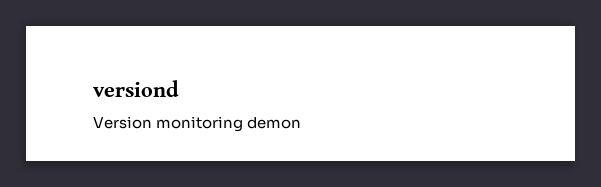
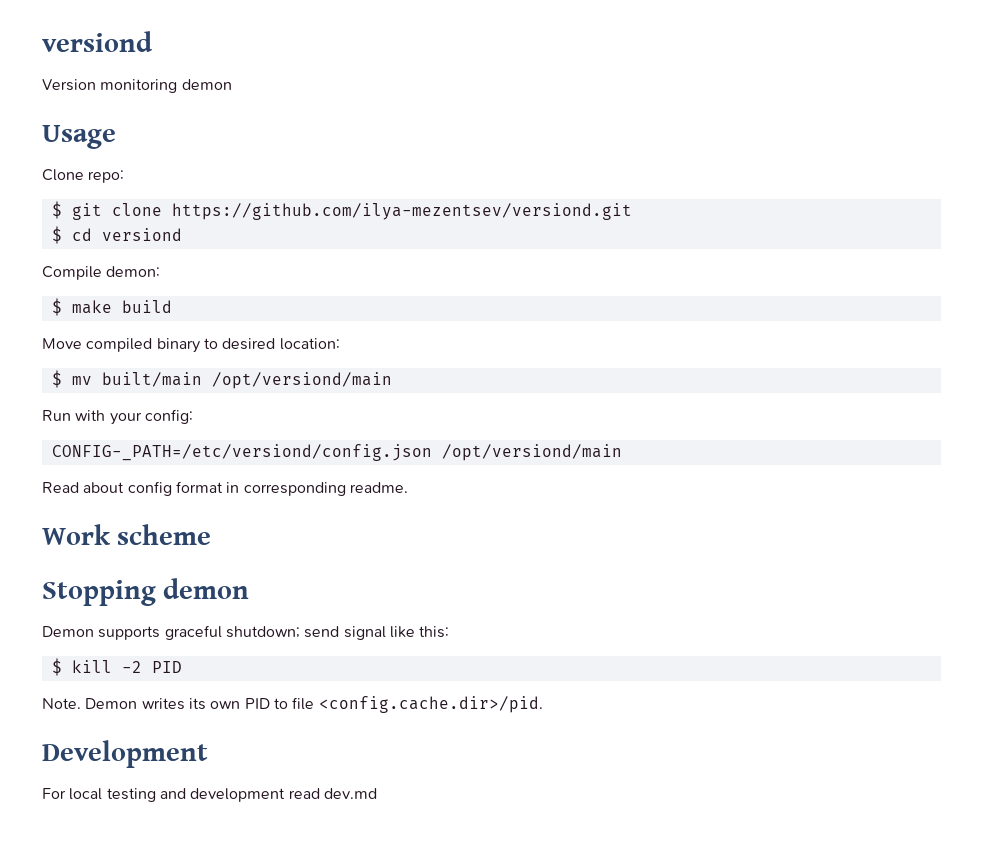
+ Usage
+ Clone repo:
+ $ git clone https://github.com/ilya-mezentsev/versiond.git
+ $ cd versiond
+ Compile demon:
+ $ make build
+ Move compiled binary to desired location:
+ $ mv built/main /opt/versiond/main
+ Run with your config:
+ CONFIG-_PATH=/etc/versiond/config.json /opt/versiond/main
+ Read about config format in corresponding readme.
+ Work scheme
+ Stopping demon
+ Demon supports graceful shutdown; send signal like this:
+ $ kill -2 PID
+ Note. Demon writes its own PID to file <config.cache.dir>/pid.
+ Development
+ For local testing and development read dev.md

